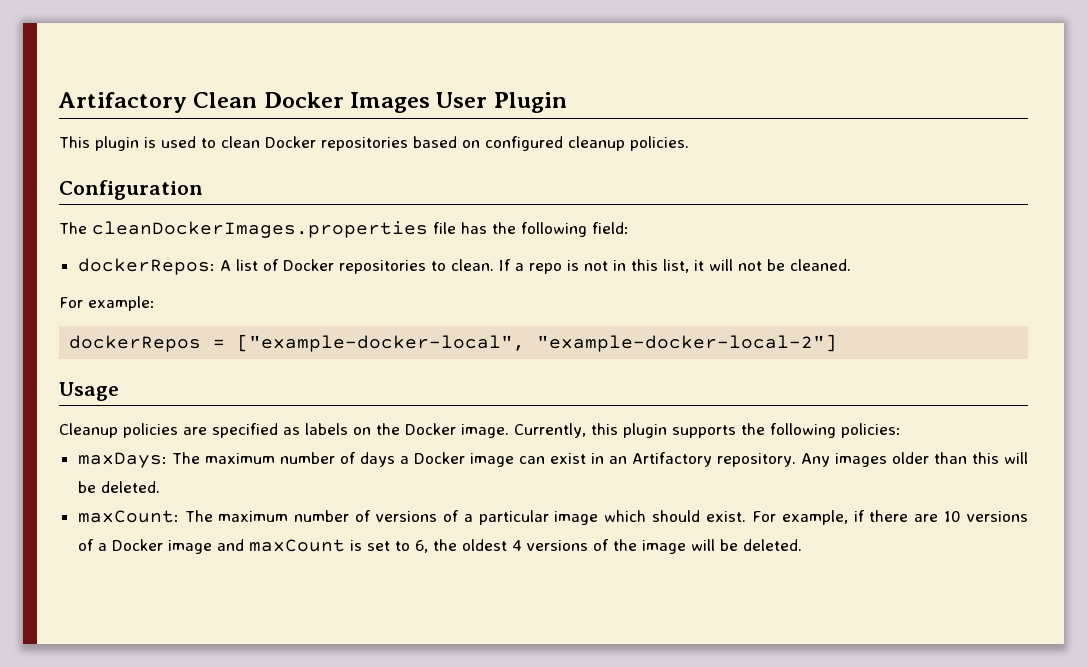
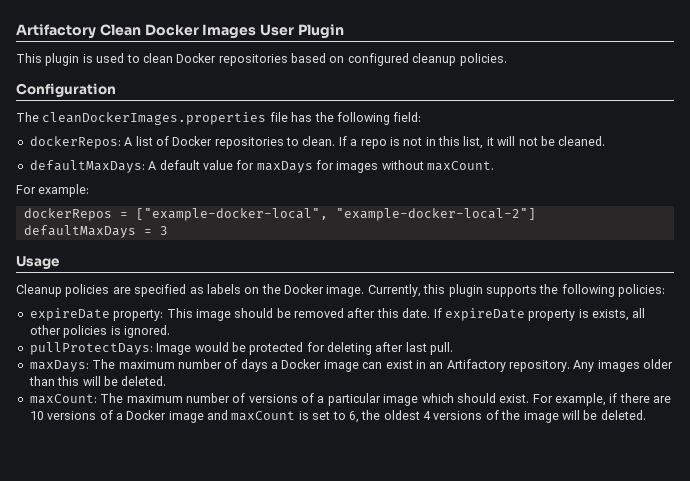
+ defaultMaxDays: A default value for maxDays for images without maxCount.
+ defaultMaxDays = 3
+ expireDate property: This image should be removed after this date. If expireDate property is exists, all other policies is ignored.
+ pullProtectDays: Image would be protected for deleting after last pull.

